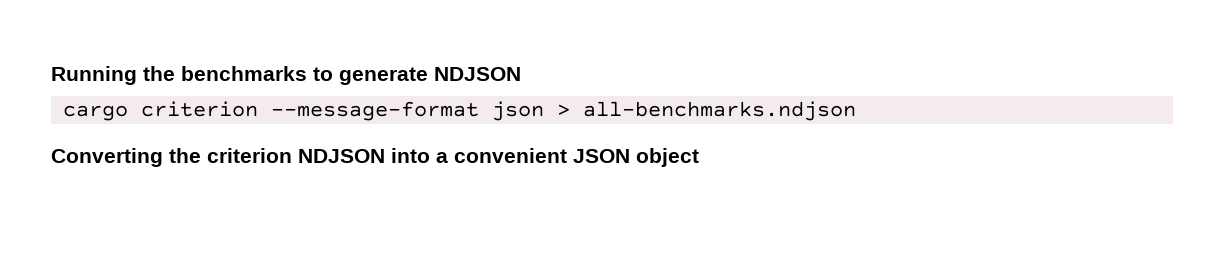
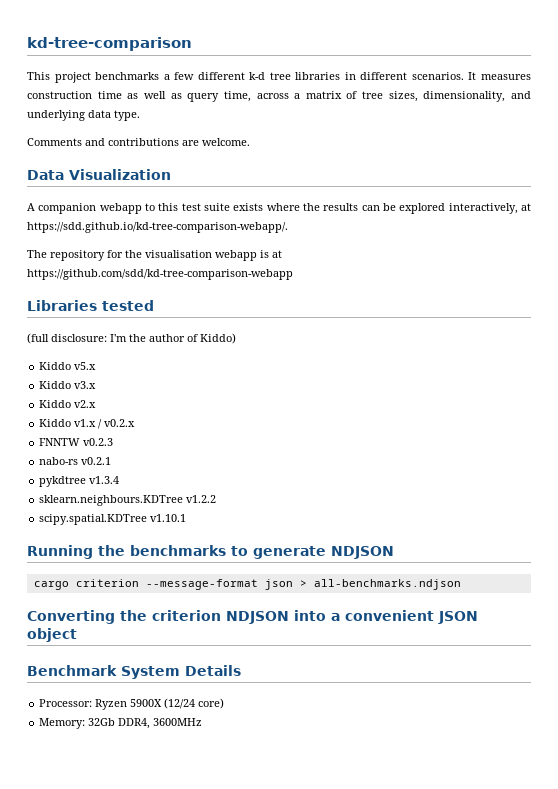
+ kd-tree-comparison
+ This project benchmarks a few different k-d tree libraries in different scenarios. It measures construction time as well as query time, across a matrix of tree sizes, dimensionality, and underlying data type.
+ Comments and contributions are welcome.
+ Data Visualization
+ A companion webapp to this test suite exists where the results can be explored interactively, at https://sdd.github.io/kd-tree-comparison-webapp/.
+ The repository for the visualisation webapp is at https://github.com/sdd/kd-tree-comparison-webapp
+ Libraries tested
+ (full disclosure: I'm the author of Kiddo)
+ Kiddo v5.x
+ Kiddo v3.x
+ Kiddo v2.x
+ Kiddo v1.x / v0.2.x
+ FNNTW v0.2.3
+ nabo-rs v0.2.1
+ pykdtree v1.3.4
+ sklearn.neighbours.KDTree v1.2.2
+ scipy.spatial.KDTree v1.10.1
+ Benchmark System Details
+ Processor: Ryzen 5900X (12/24 core)
+ Memory: 32Gb DDR4, 3600MHz

